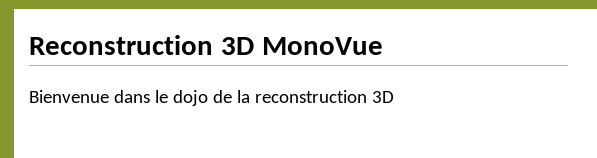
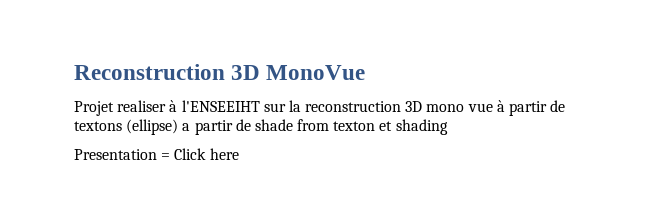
- Bienvenue dans le dojo de la reconstruction 3D
+ Projet realiser à l'ENSEEIHT sur la reconstruction 3D mono vue à partir de textons (ellipse) a partir de shade from texton et shading
+ Presentation = Click here

